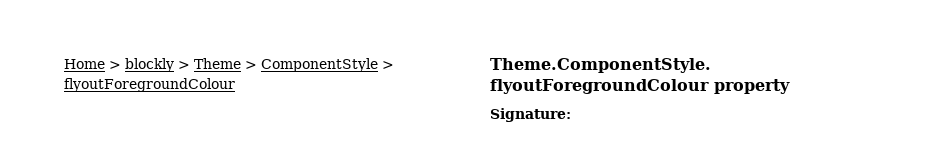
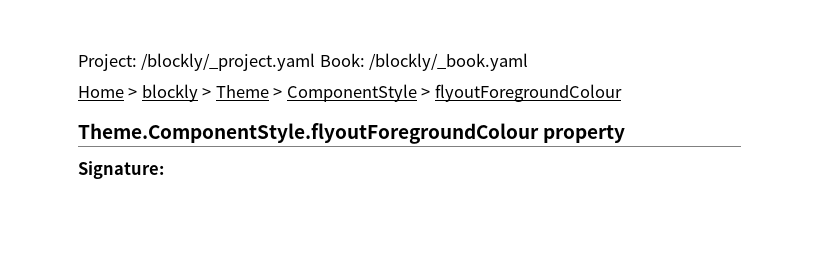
+ Project: /blockly/_project.yaml Book: /blockly/_book.yaml

